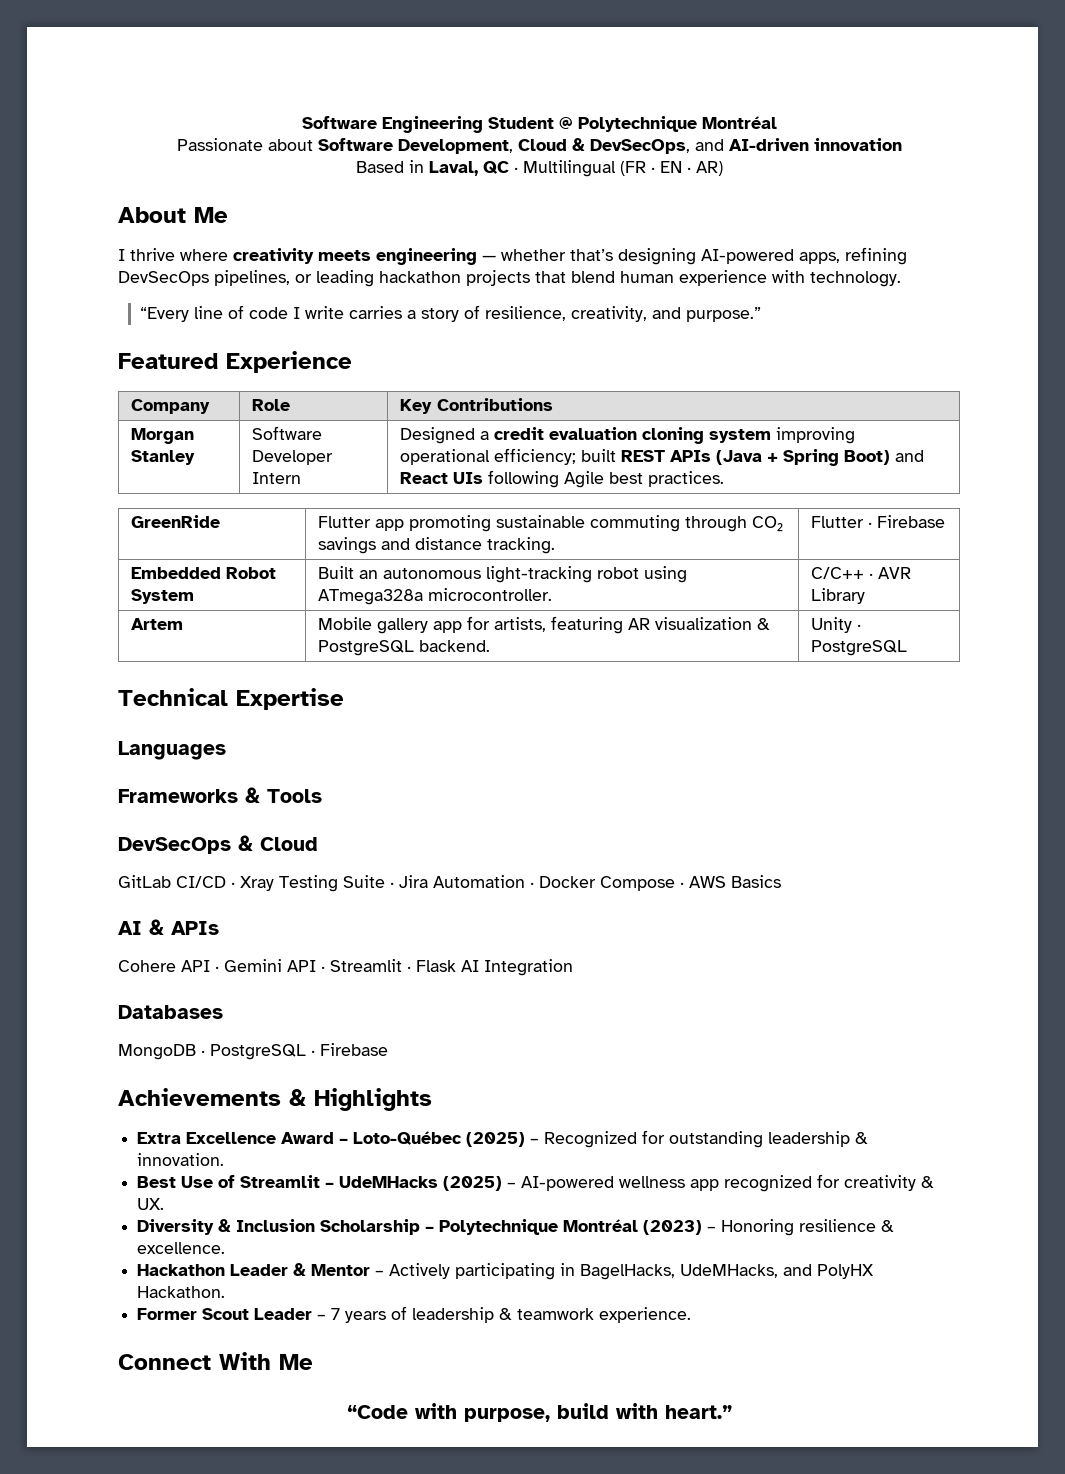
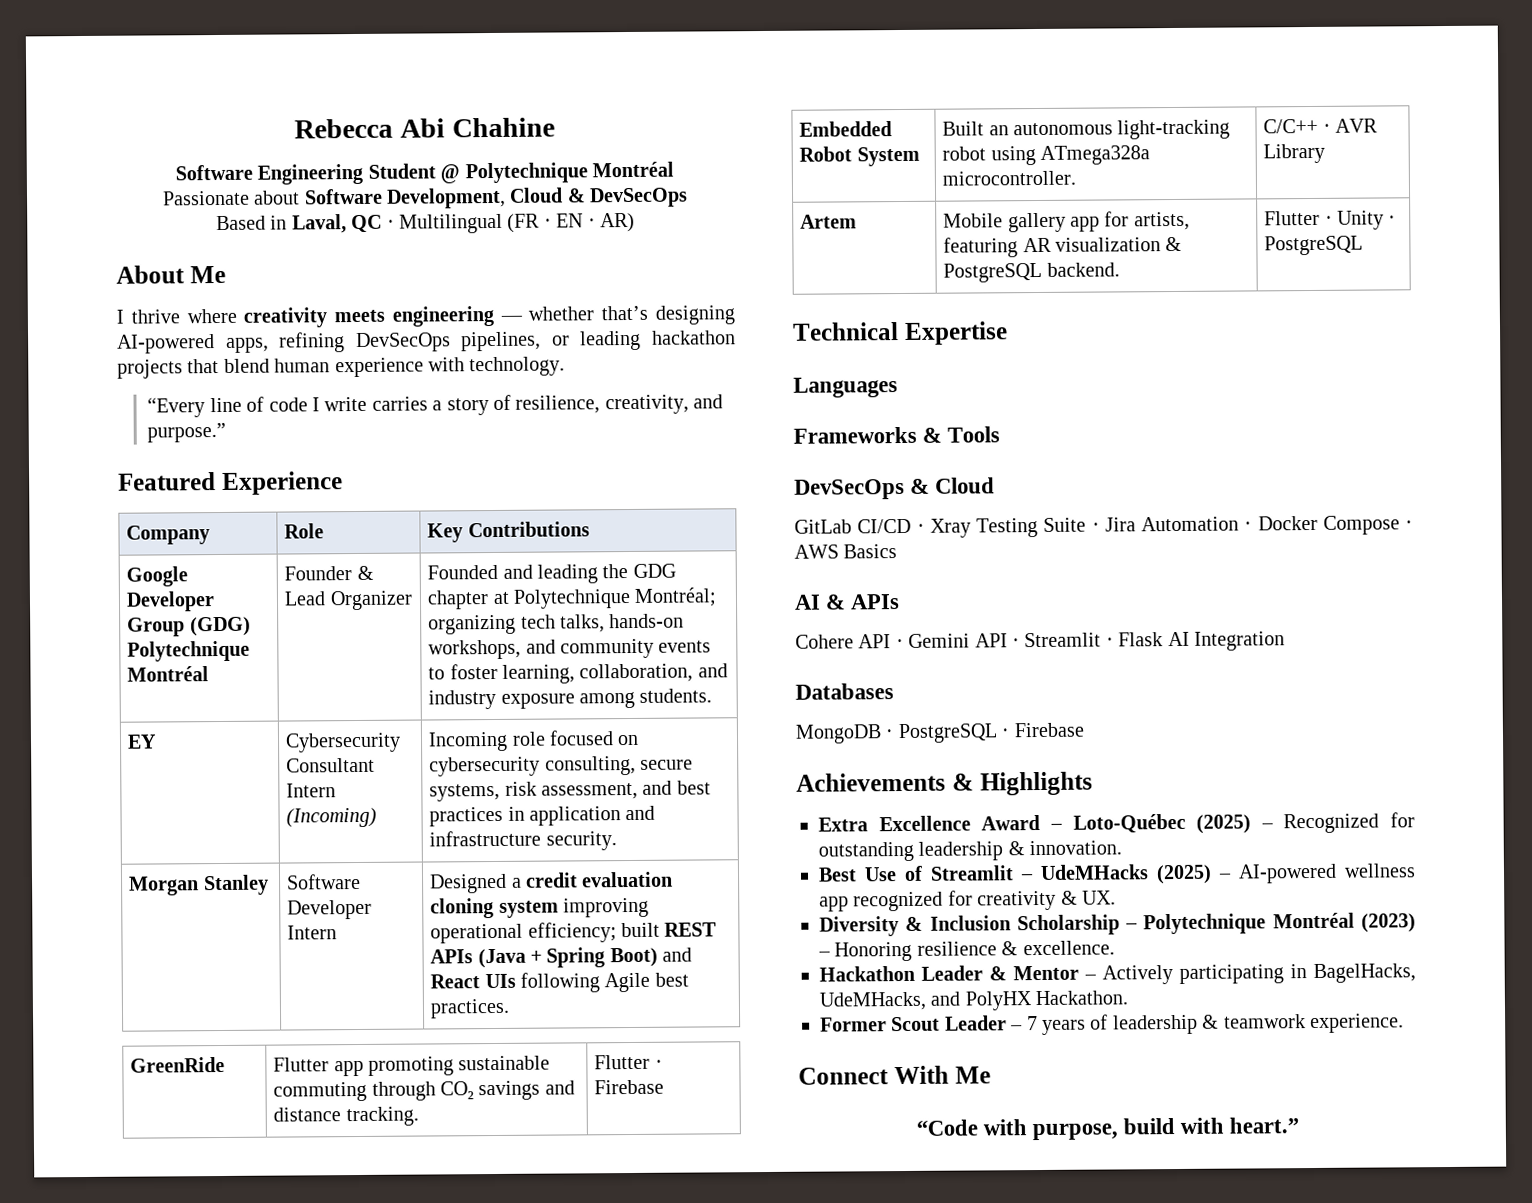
+ Rebecca Abi Chahine
- Passionate about Software Development, Cloud & DevSecOps, and AI-driven innovation
+ Passionate about Software Development, Cloud & DevSecOps
+ Google Developer Group (GDG) Polytechnique Montréal | Founder & Lead Organizer | Founded and leading the GDG chapter at Polytechnique Montréal; organizing tech talks, hands-on workshops, and community events to foster learning, collaboration, and industry exposure among students.
+ EY | Cybersecurity Consultant Intern (Incoming) | Incoming role focused on cybersecurity consulting, secure systems, risk assessment, and best practices in application and infrastructure security.
- Artem | Mobile gallery app for artists, featuring AR visualization & PostgreSQL backend. | Unity · PostgreSQL
+ Artem | Mobile gallery app for artists, featuring AR visualization & PostgreSQL backend. | Flutter · Unity · PostgreSQL

